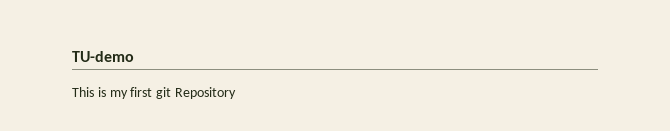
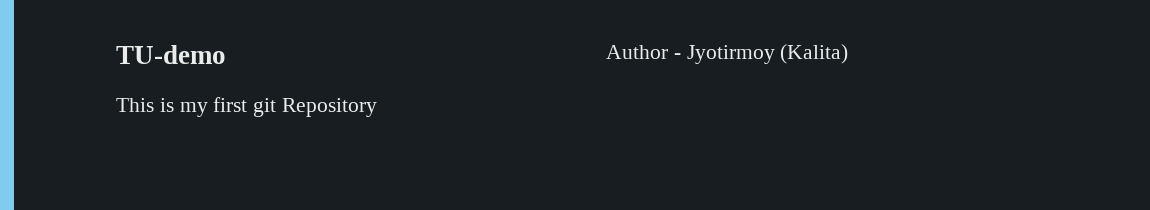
+ Author - Jyotirmoy (Kalita)

